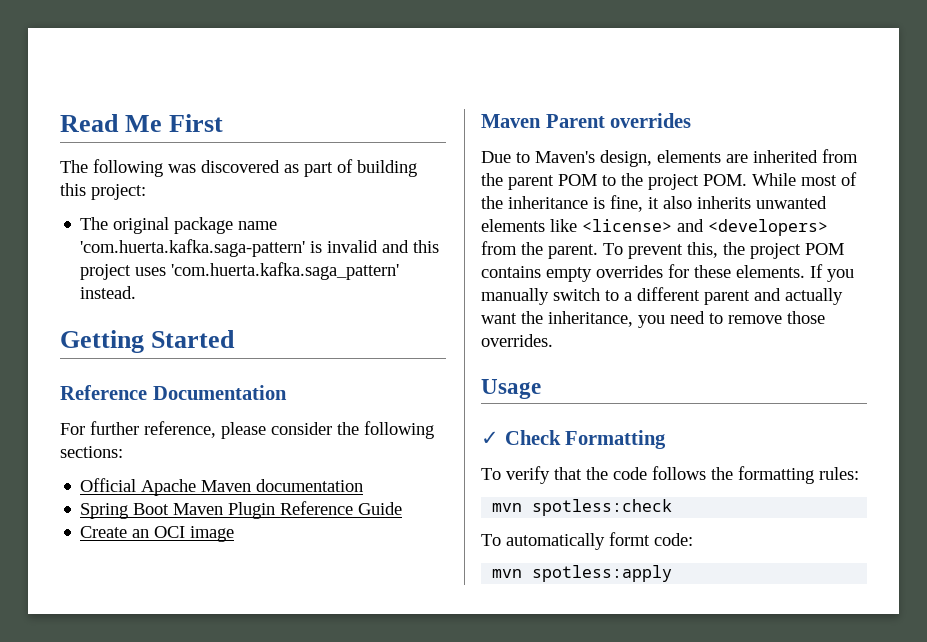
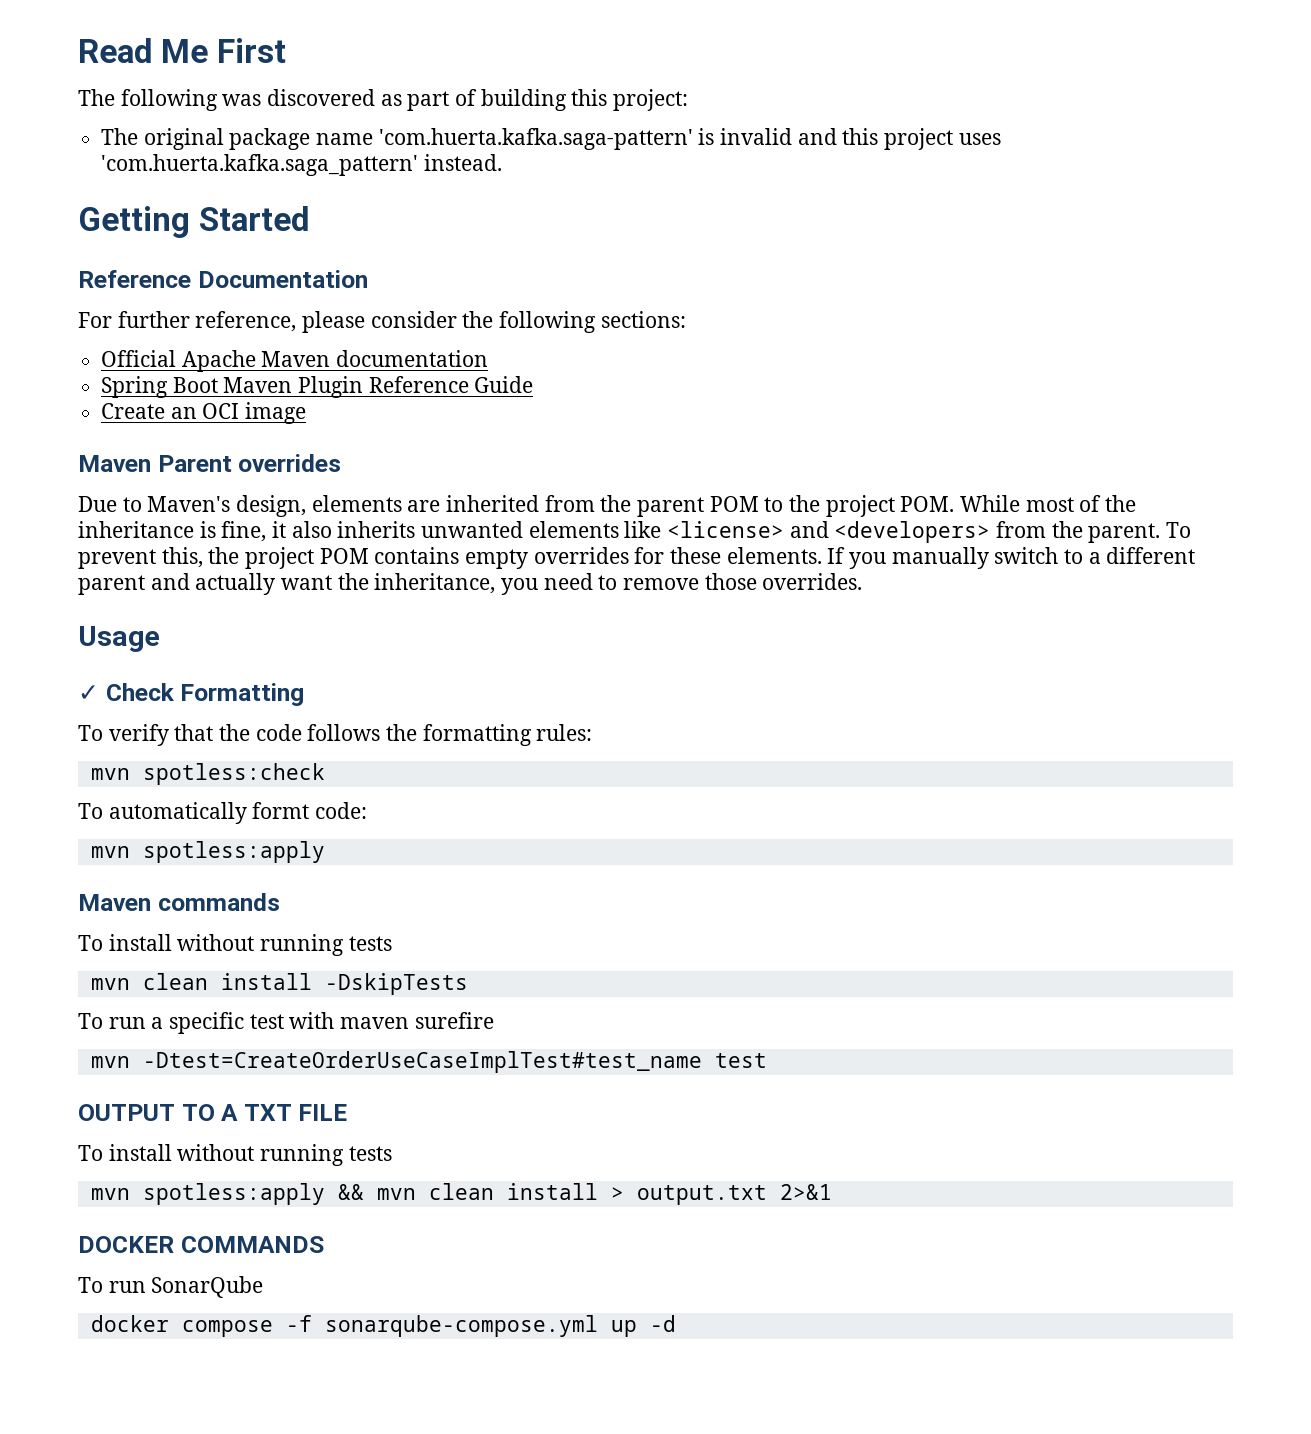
+ Maven commands
+ To install without running tests
+ mvn clean install -DskipTests
+ To run a specific test with maven surefire
+ mvn -Dtest=CreateOrderUseCaseImplTest#test_name test
+ OUTPUT TO A TXT FILE
+ To install without running tests
+ mvn spotless:apply && mvn clean install > output.txt 2>&1
+ DOCKER COMMANDS
+ To run SonarQube
+ docker compose -f sonarqube-compose.yml up -d

